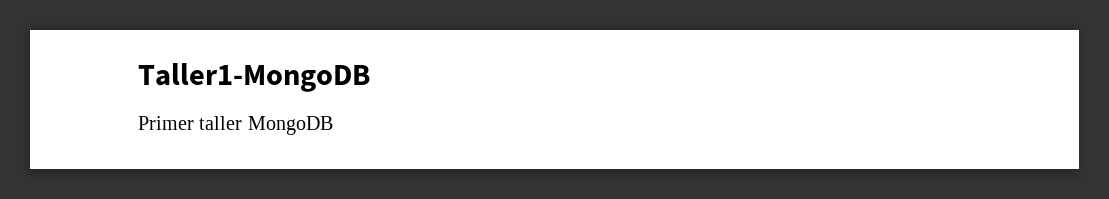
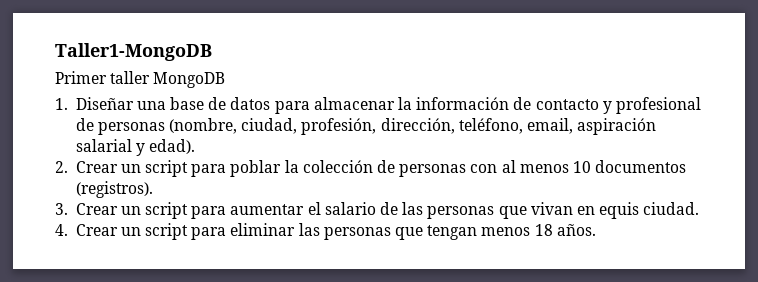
+ 1. Diseñar una base de datos para almacenar la información de contacto y profesional de personas (nombre, ciudad, profesión, dirección, teléfono, email, aspiración salarial y edad).
+ 2. Crear un script para poblar la colección de personas con al menos 10 documentos (registros).
+ 3. Crear un script para aumentar el salario de las personas que vivan en equis ciudad.
+ 4. Crear un script para eliminar las personas que tengan menos 18 años.

